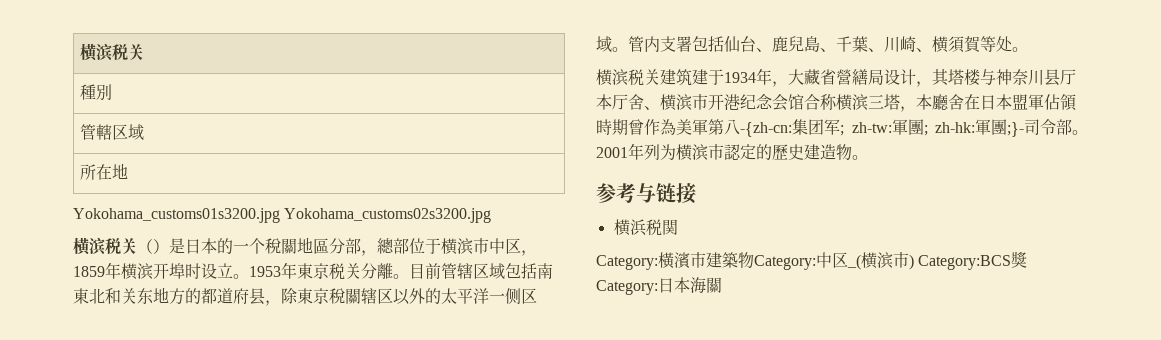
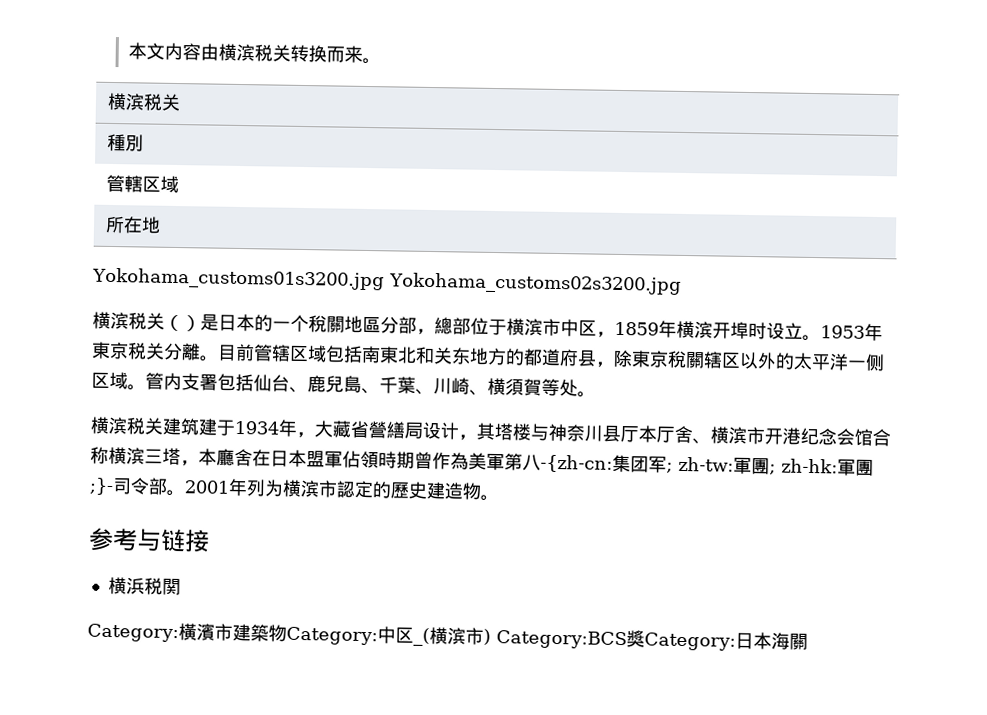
+ 本文内容由横滨税关转换而来。

